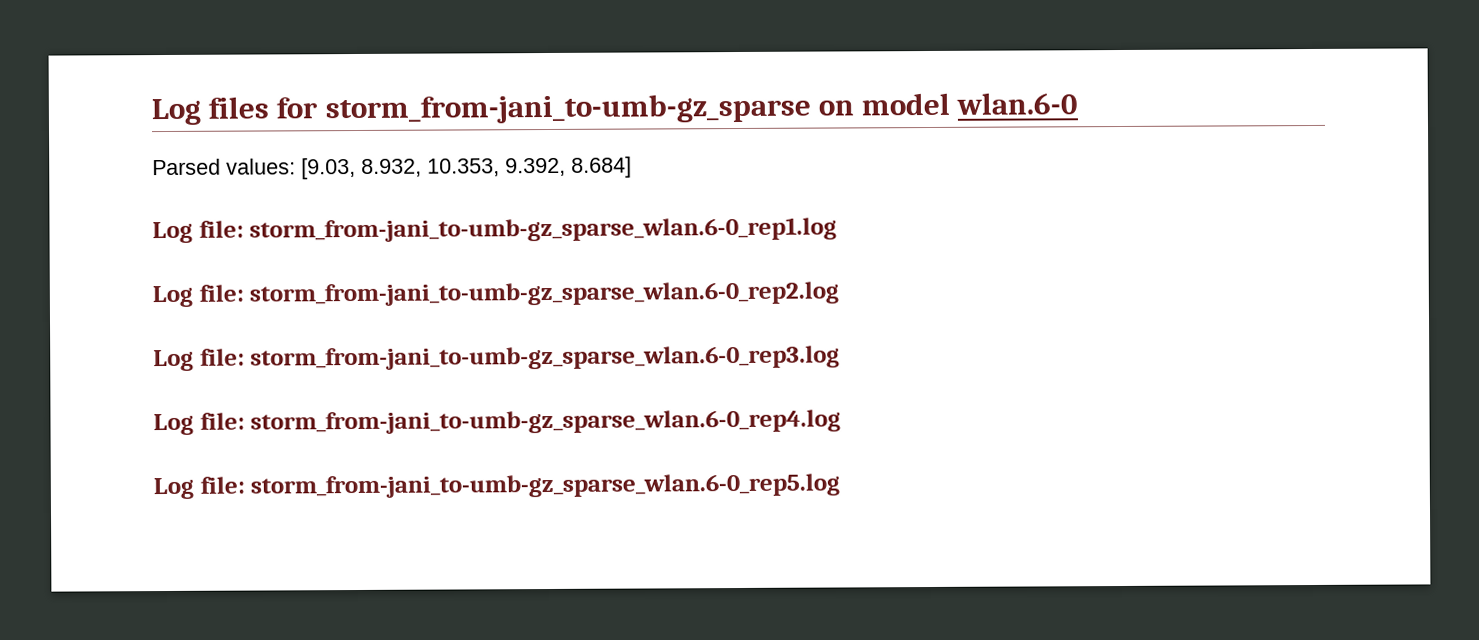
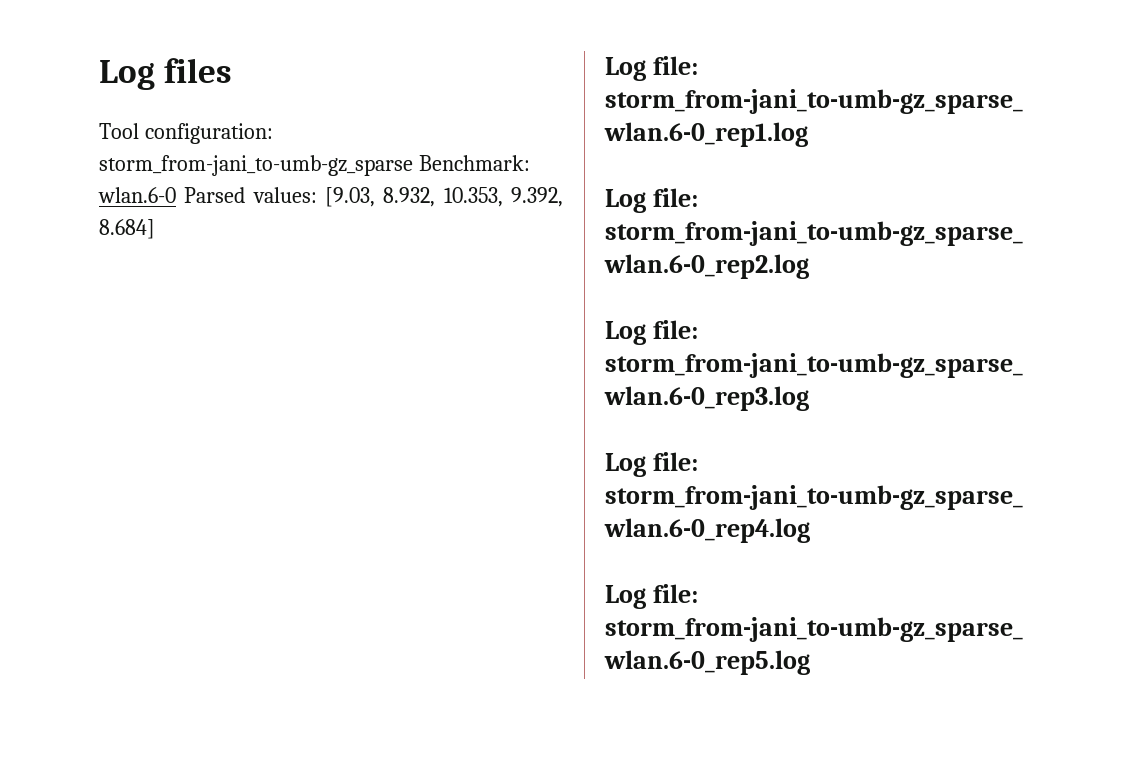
- Log files for storm_from-jani_to-umb-gz_sparse on model wlan.6-0
- Parsed values: [9.03, 8.932, 10.353, 9.392, 8.684]
+ Log files
+ Tool configuration: storm_from-jani_to-umb-gz_sparse Benchmark: wlan.6-0 Parsed values: [9.03, 8.932, 10.353, 9.392, 8.684]

